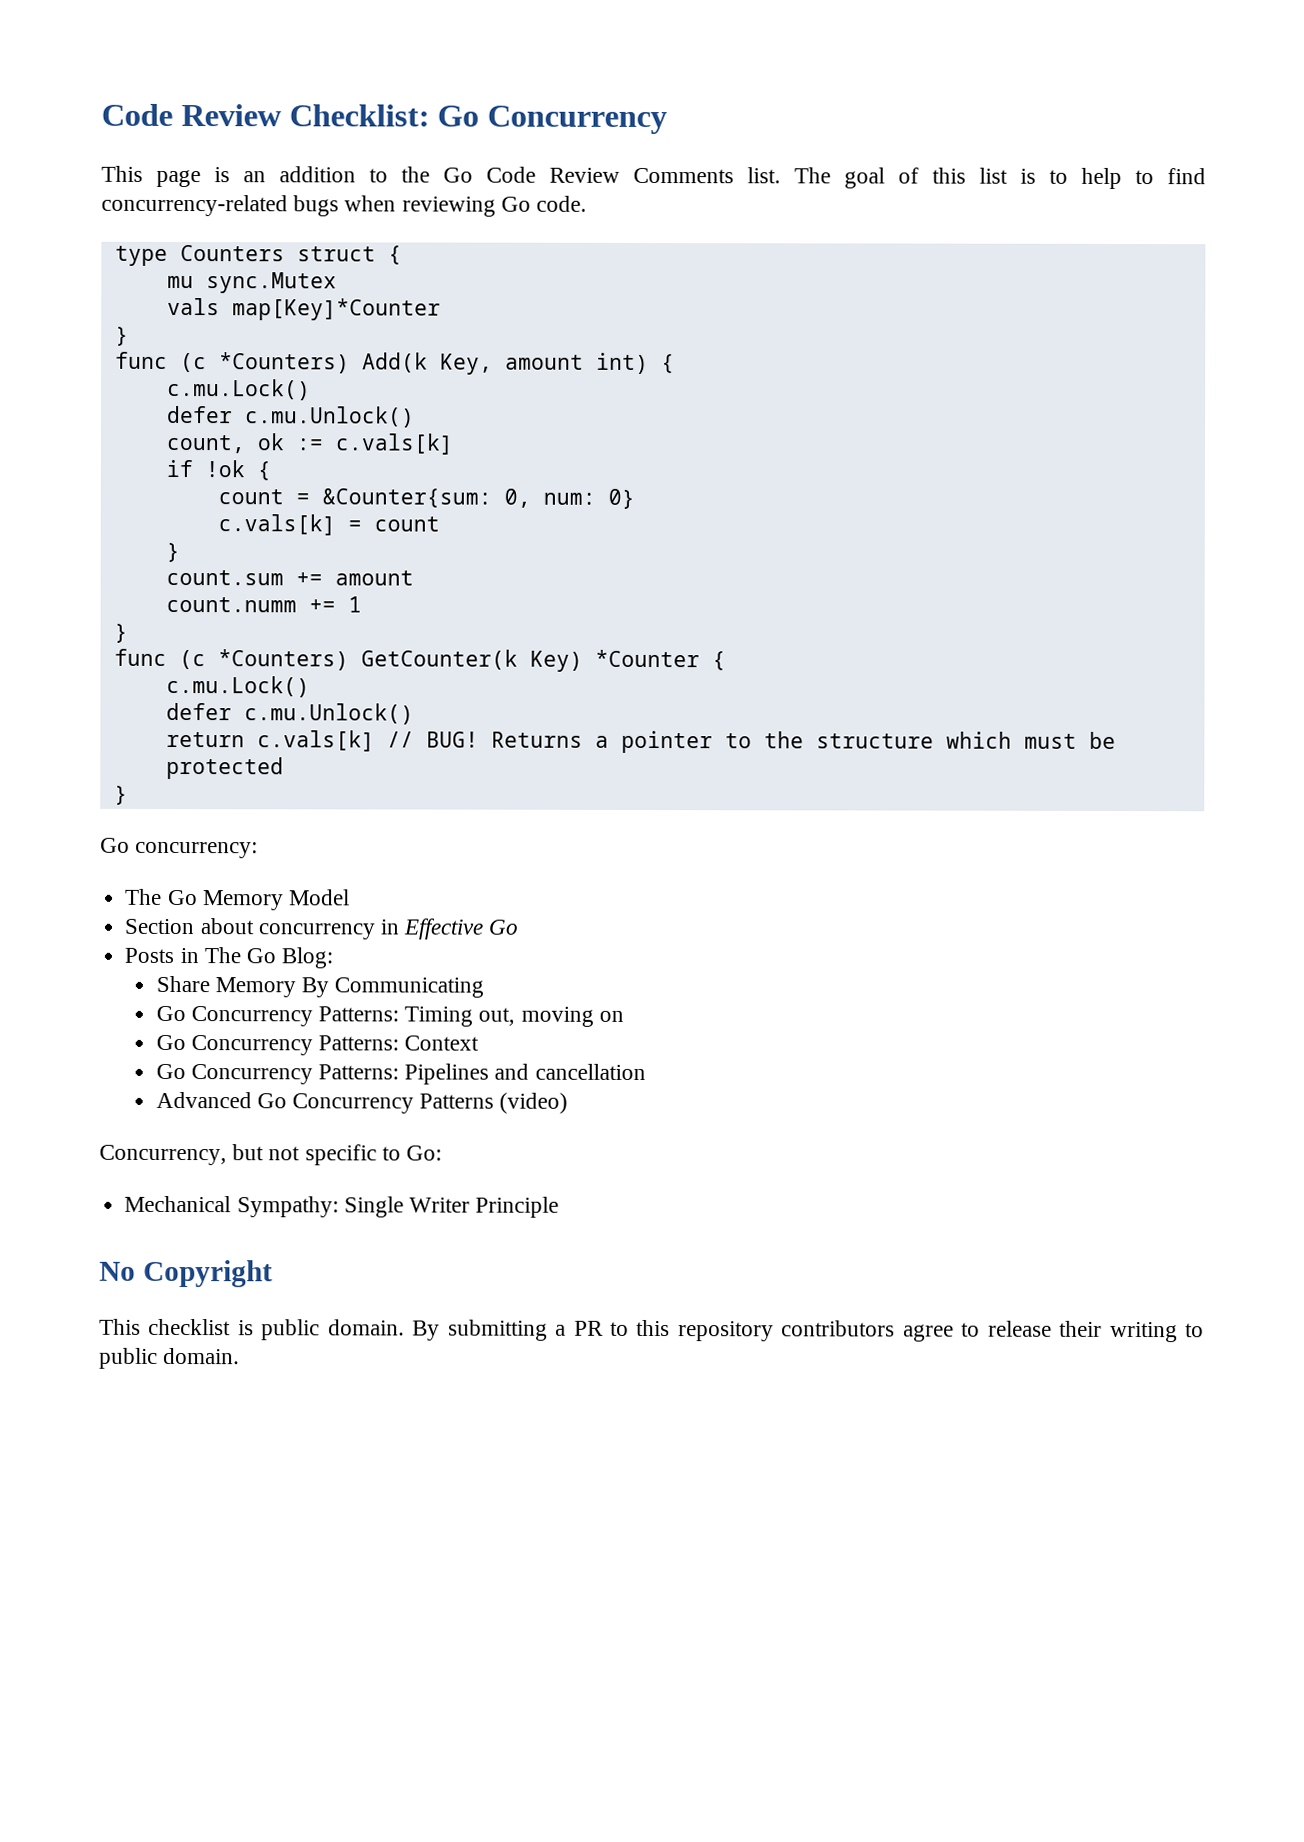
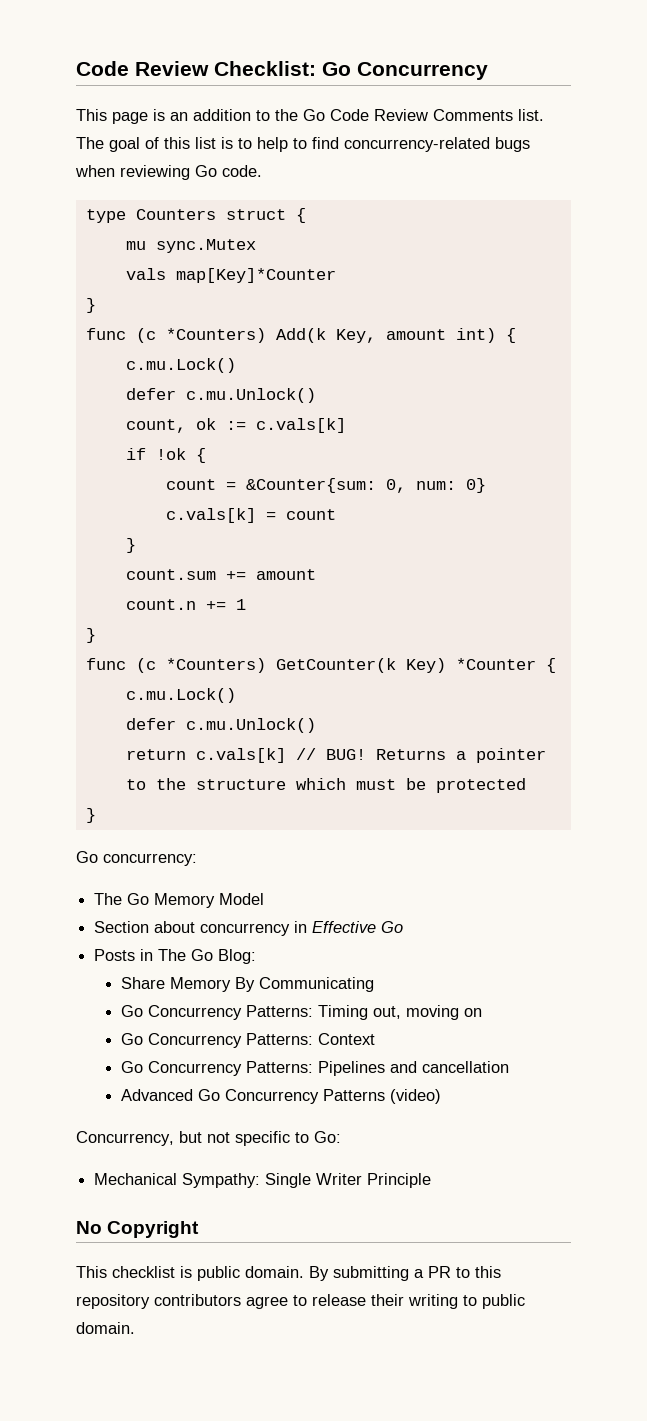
- count.numm += 1
+ count.n += 1

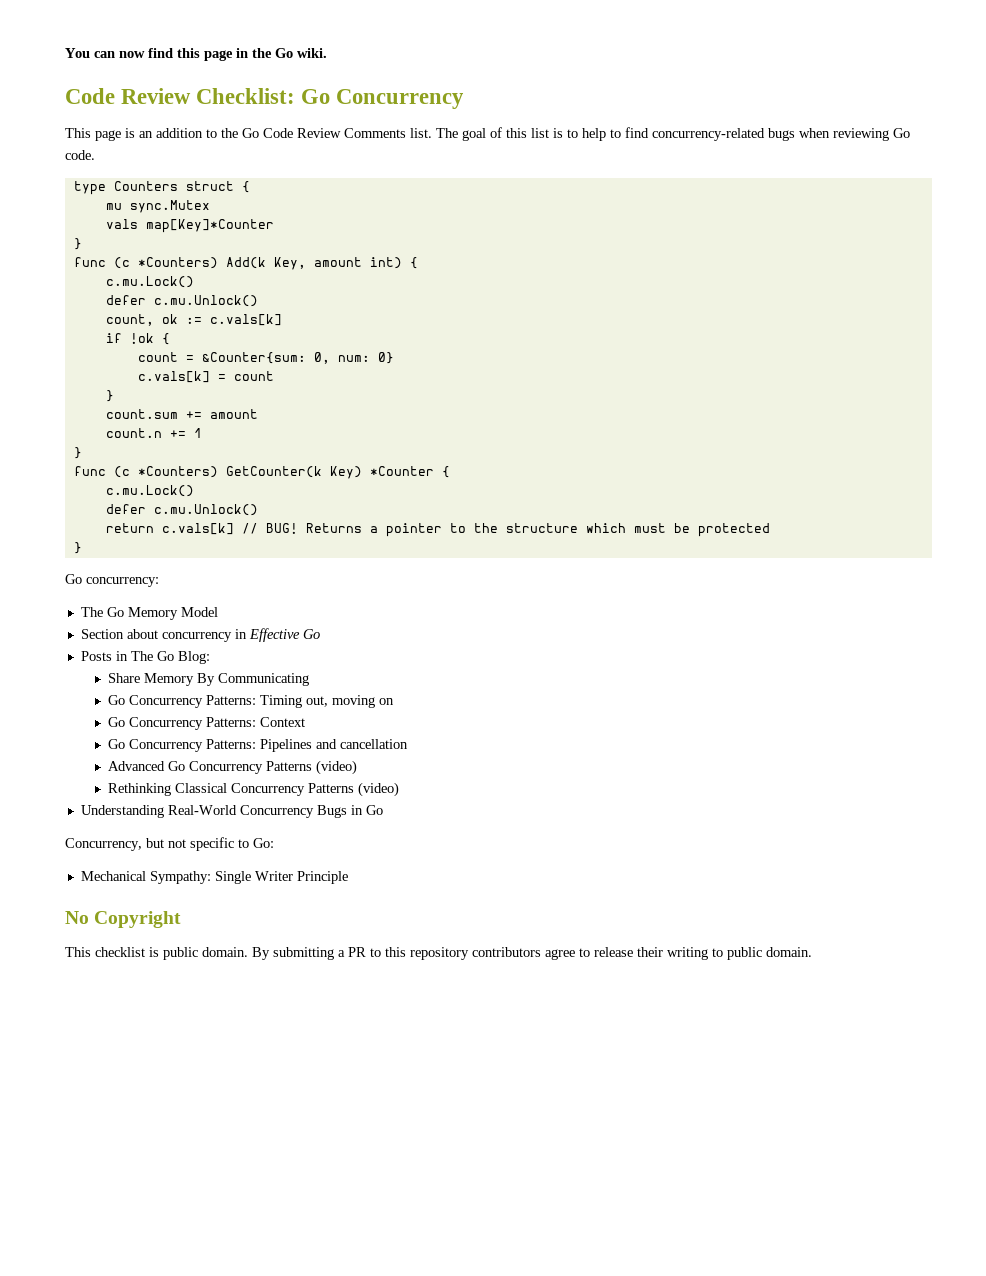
+ You can now find this page in the Go wiki.
+ Rethinking Classical Concurrency Patterns (video)
+ Understanding Real-World Concurrency Bugs in Go

